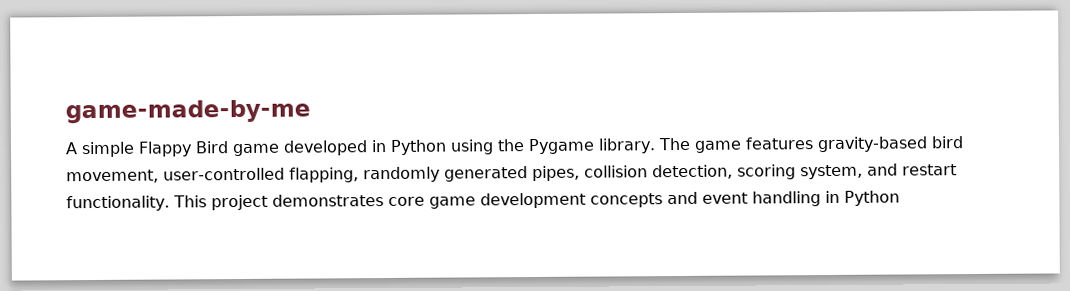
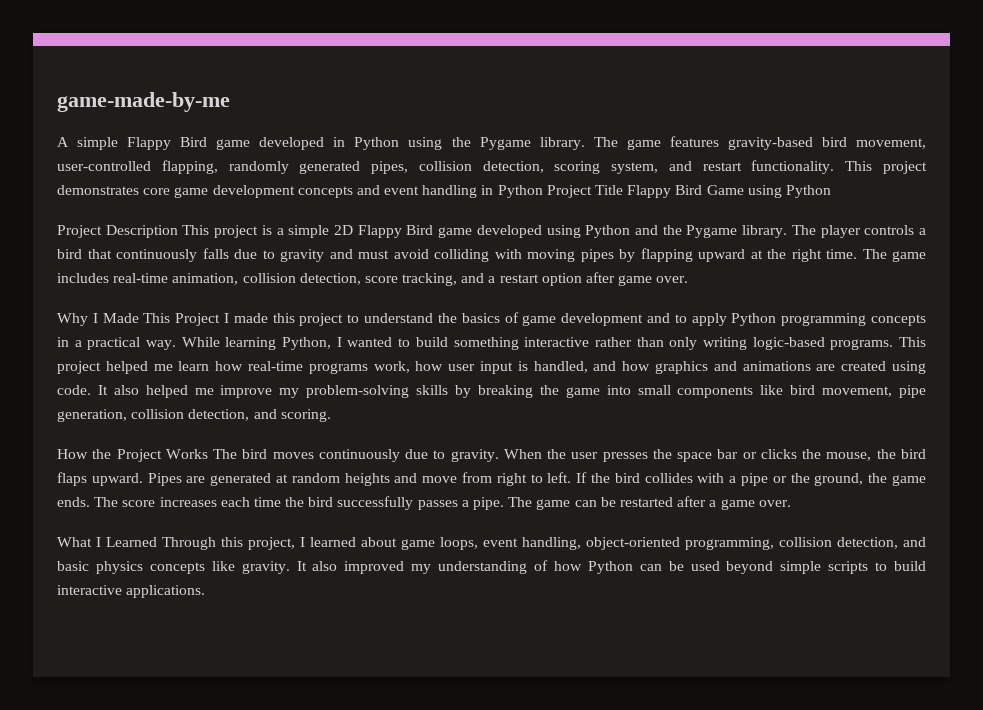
- This project demonstrates core game development concepts and event handling in Python
+ This project demonstrates core game development concepts and event handling in Python Project Title Flappy Bird Game using Python
+ Project Description This project is a simple 2D Flappy Bird game developed using Python and the Pygame library. The player controls a bird that continuously falls due to gravity and must avoid colliding with moving pipes by flapping upward at the right time. The game includes real-time animation, collision detection, score tracking, and a restart option after game over.
+ Why I Made This Project I made this project to understand the basics of game development and to apply Python programming concepts in a practical way. While learning Python, I wanted to build something interactive rather than only writing logic-based programs. This project helped me learn how real-time programs work, how user input is handled, and how graphics and animations are created using code. It also helped me improve my problem-solving skills by breaking the game into small components like bird movement, pipe generation, collision detection, and scoring.
+ How the Project Works The bird moves continuously due to gravity. When the user presses the space bar or clicks the mouse, the bird flaps upward. Pipes are generated at random heights and move from right to left. If the bird collides with a pipe or the ground, the game ends. The score increases each time the bird successfully passes a pipe. The game can be restarted after a game over.
+ What I Learned Through this project, I learned about game loops, event handling, object-oriented programming, collision detection, and basic physics concepts like gravity. It also improved my understanding of how Python can be used beyond simple scripts to build interactive applications.

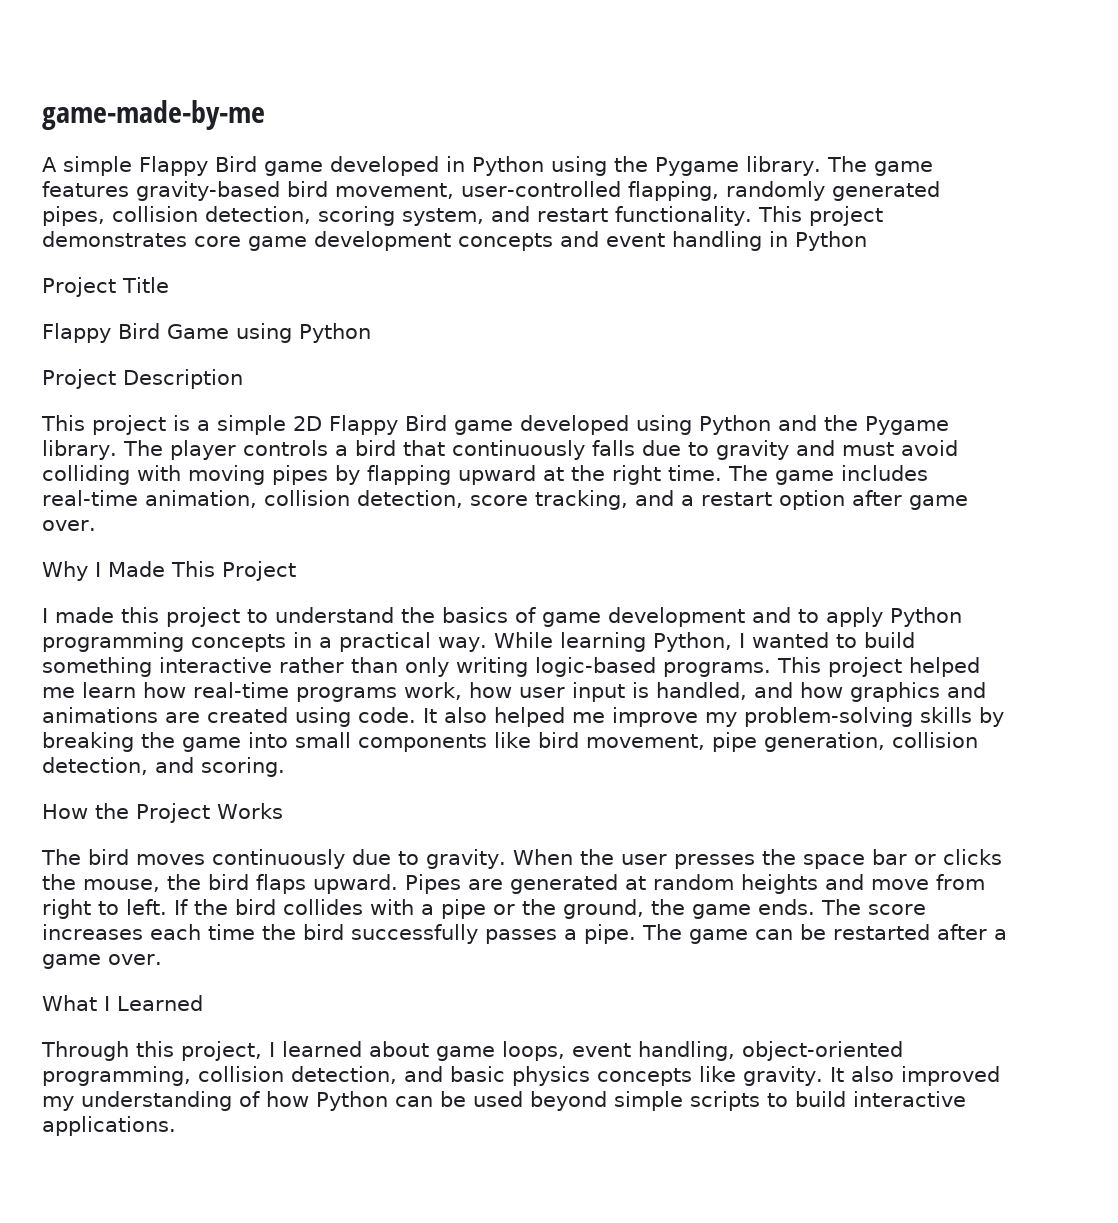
- This project demonstrates core game development concepts and event handling in Python Project Title Flappy Bird Game using Python
+ This project demonstrates core game development concepts and event handling in Python
+ Project Title
+ Flappy Bird Game using Python
- Project Description This project is a simple 2D Flappy Bird game developed using Python and the Pygame library.
+ Project Description
+ This project is a simple 2D Flappy Bird game developed using Python and the Pygame library.
- Why I Made This Project I made this project to understand the basics of game development and to apply Python programming concepts in a practical way.
+ Why I Made This Project
+ I made this project to understand the basics of game development and to apply Python programming concepts in a practical way.
- How the Project Works The bird moves continuously due to gravity.
+ How the Project Works
+ The bird moves continuously due to gravity.
- What I Learned Through this project, I learned about game loops, event handling, object-oriented programming, collision detection, and basic physics concepts like gravity.
+ What I Learned
+ Through this project, I learned about game loops, event handling, object-oriented programming, collision detection, and basic physics concepts like gravity.

